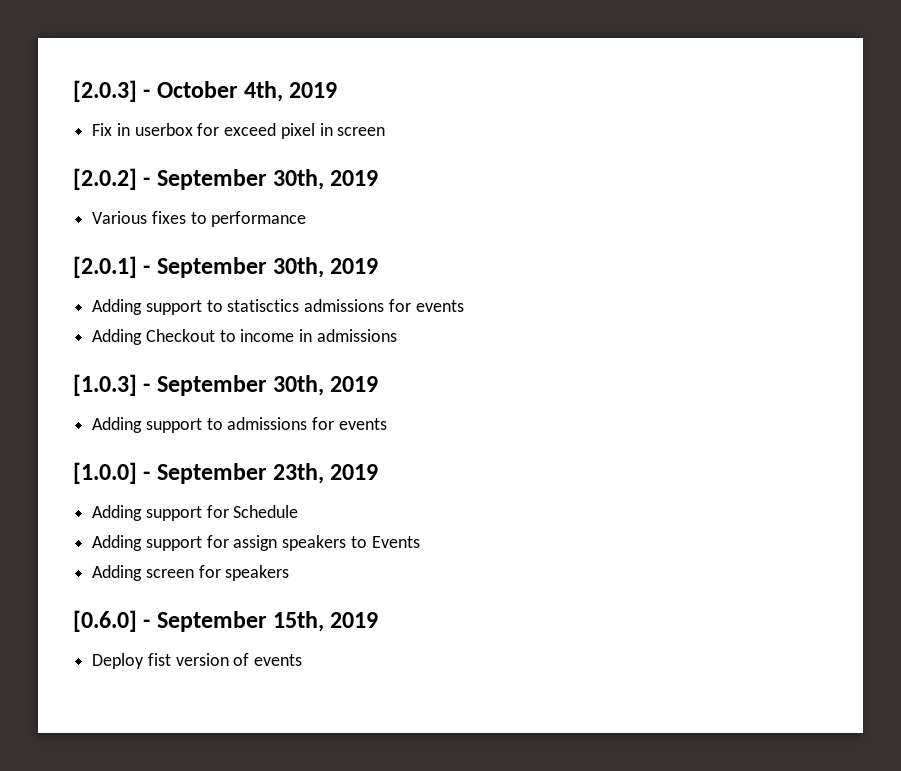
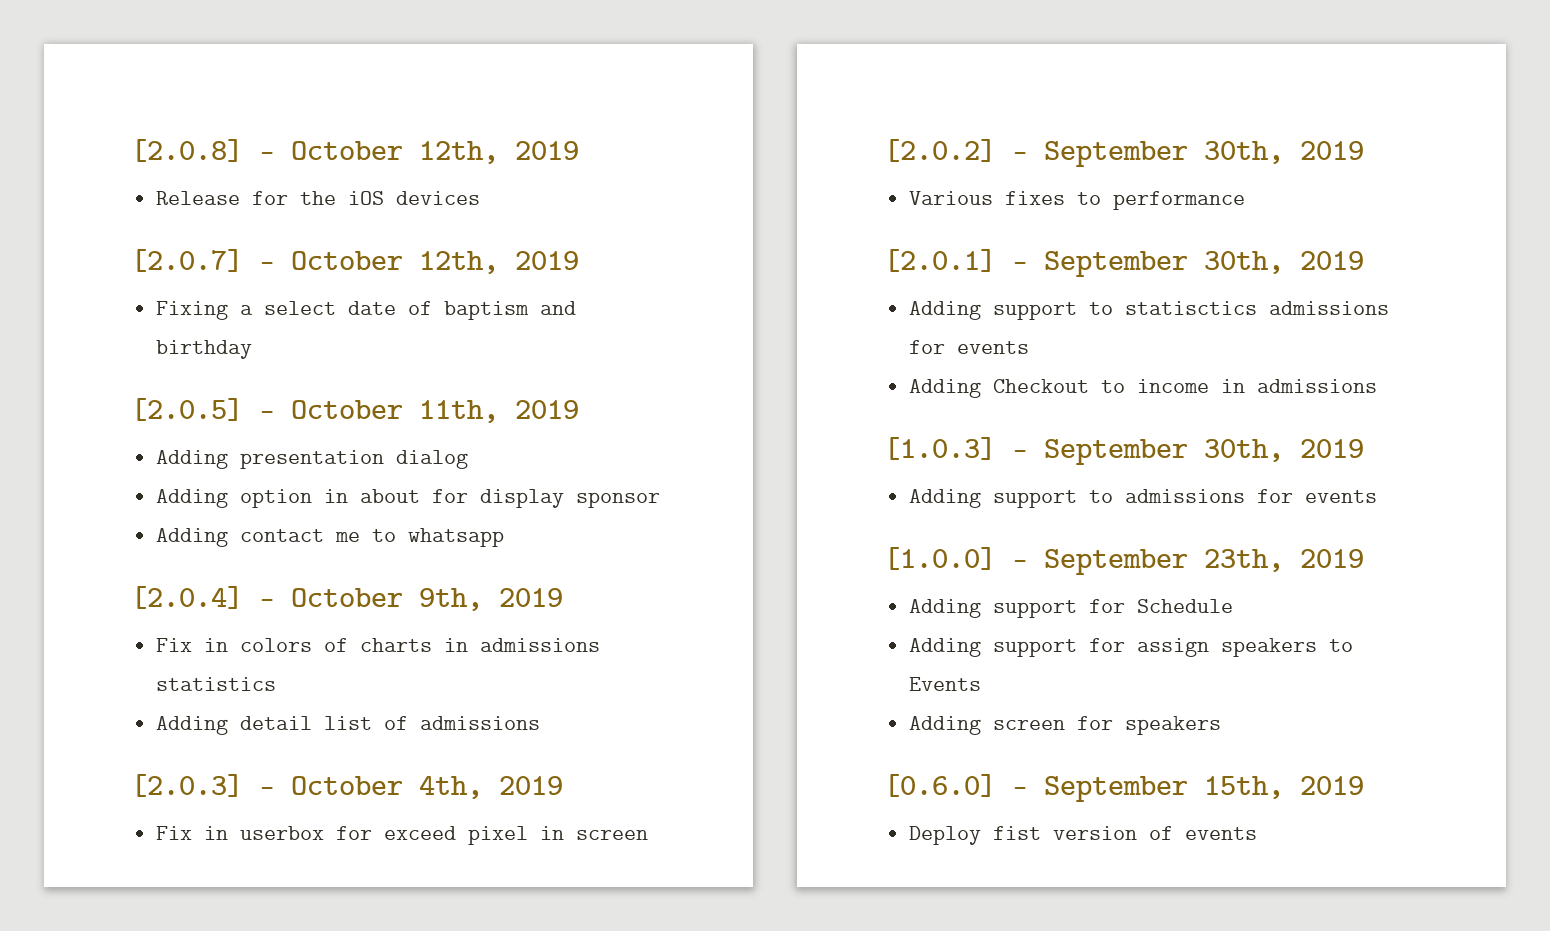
+ [2.0.8] - October 12th, 2019
+ Release for the iOS devices
+ [2.0.7] - October 12th, 2019
+ Fixing a select date of baptism and birthday
+ [2.0.5] - October 11th, 2019
+ Adding presentation dialog
+ Adding option in about for display sponsor
+ Adding contact me to whatsapp
+ [2.0.4] - October 9th, 2019
+ Fix in colors of charts in admissions statistics
+ Adding detail list of admissions

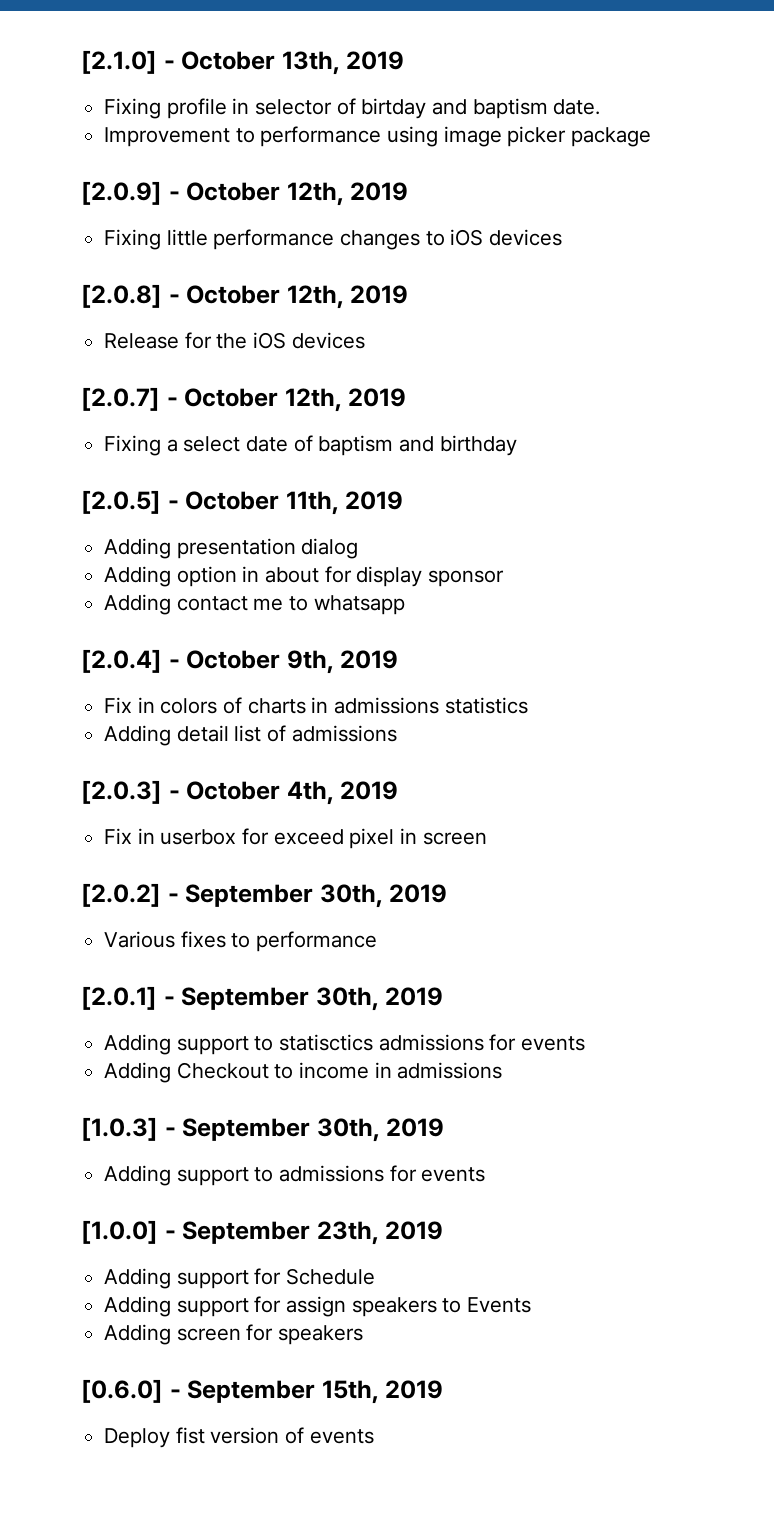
+ [2.1.0] - October 13th, 2019
+ Fixing profile in selector of birtday and baptism date.
+ Improvement to performance using image picker package
+ [2.0.9] - October 12th, 2019
+ Fixing little performance changes to iOS devices

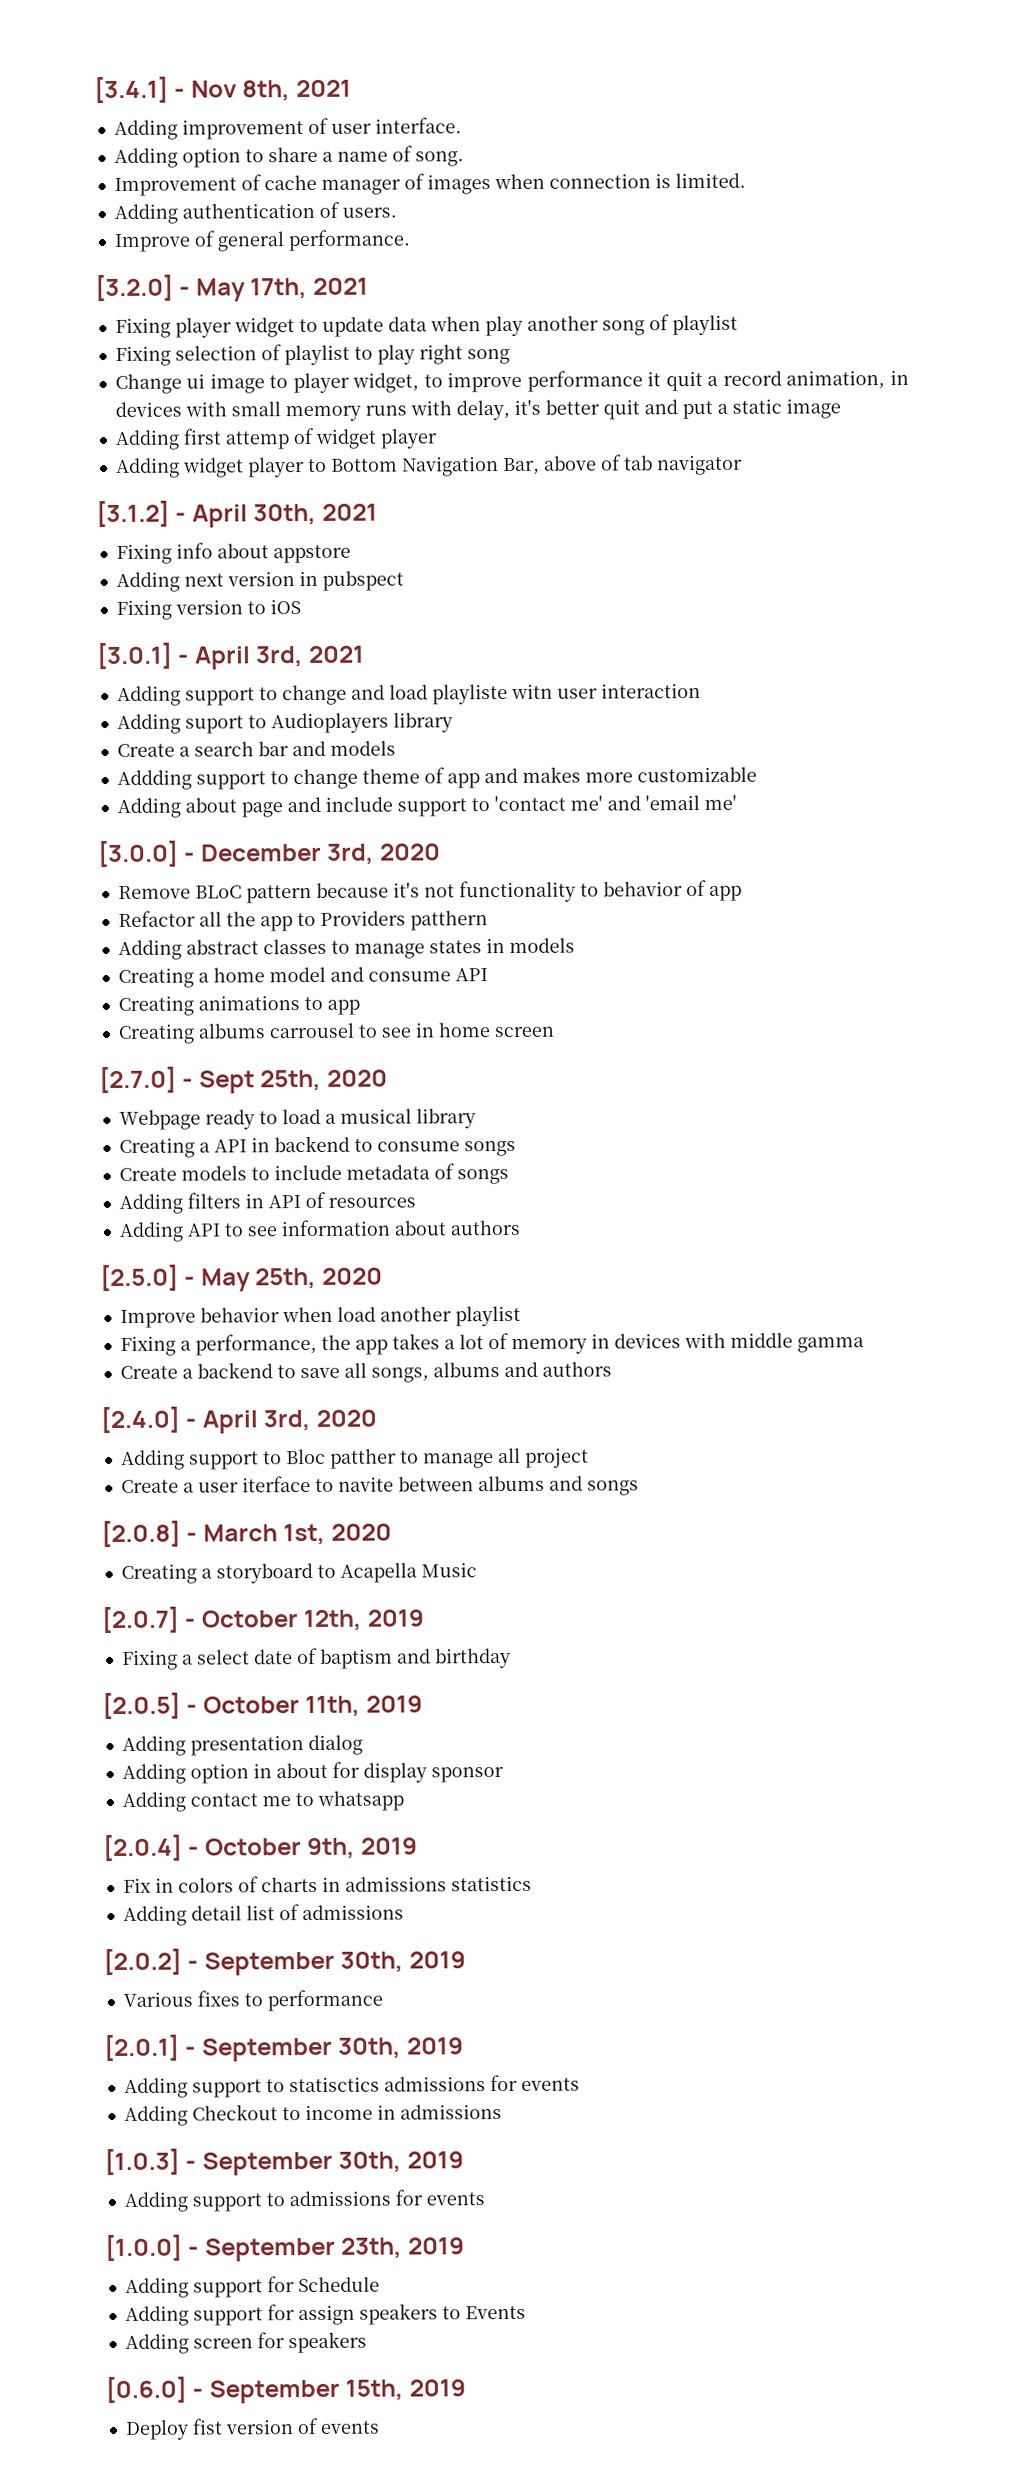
- [2.1.0] - October 13th, 2019
- Fixing profile in selector of birtday and baptism date.
- Improvement to performance using image picker package
- [2.0.9] - October 12th, 2019
- Fixing little performance changes to iOS devices
- [2.0.8] - October 12th, 2019
- Release for the iOS devices
+ [3.4.1] - Nov 8th, 2021
+ Adding improvement of user interface.
+ Adding option to share a name of song.
+ Improvement of cache manager of images when connection is limited.
+ Adding authentication of users.
+ Improve of general performance.
+ [3.2.0] - May 17th, 2021
+ Fixing player widget to update data when play another song of playlist
+ Fixing selection of playlist to play right song
+ Change ui image to player widget, to improve performance it quit a record animation, in devices with small memory runs with delay, it's better quit and put a static image
+ Adding first attemp of widget player
+ Adding widget player to Bottom Navigation Bar, above of tab navigator
+ [3.1.2] - April 30th, 2021
+ Fixing info about appstore
+ Adding next version in pubspect
+ Fixing version to iOS
+ [3.0.1] - April 3rd, 2021
+ Adding support to change and load playliste witn user interaction
+ Adding suport to Audioplayers library
+ Create a search bar and models
+ Addding support to change theme of app and makes more customizable
+ Adding about page and include support to 'contact me' and 'email me'
+ [3.0.0] - December 3rd, 2020
+ Remove BLoC pattern because it's not functionality to behavior of app
+ Refactor all the app to Providers patthern
+ Adding abstract classes to manage states in models
+ Creating a home model and consume API
+ Creating animations to app
+ Creating albums carrousel to see in home screen
+ [2.7.0] - Sept 25th, 2020
+ Webpage ready to load a musical library
+ Creating a API in backend to consume songs
+ Create models to include metadata of songs
+ Adding filters in API of resources
+ Adding API to see information about authors
+ [2.5.0] - May 25th, 2020
+ Improve behavior when load another playlist
+ Fixing a performance, the app takes a lot of memory in devices with middle gamma
+ Create a backend to save all songs, albums and authors
+ [2.4.0] - April 3rd, 2020
+ Adding support to Bloc patther to manage all project
+ Create a user iterface to navite between albums and songs
+ [2.0.8] - March 1st, 2020
+ Creating a storyboard to Acapella Music
- [2.0.3] - October 4th, 2019
- Fix in userbox for exceed pixel in screen

